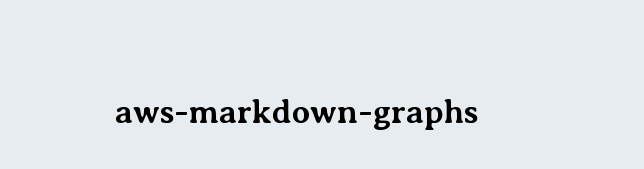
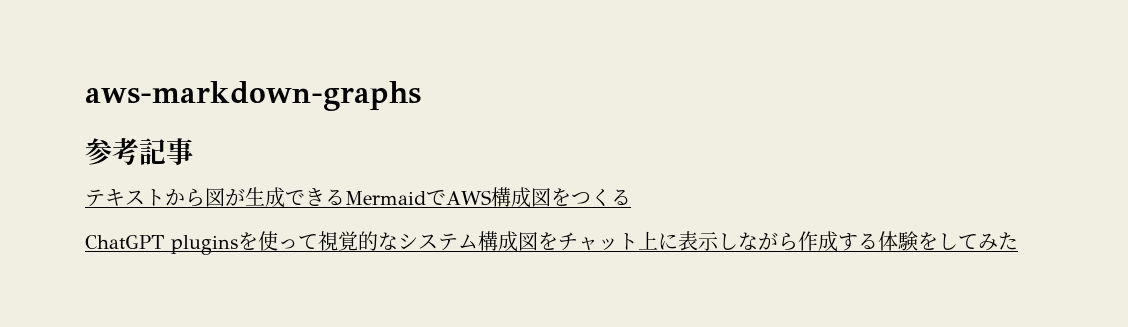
+ 参考記事
+ テキストから図が生成できるMermaidでAWS構成図をつくる
+ ChatGPT pluginsを使って視覚的なシステム構成図をチャット上に表示しながら作成する体験をしてみた

